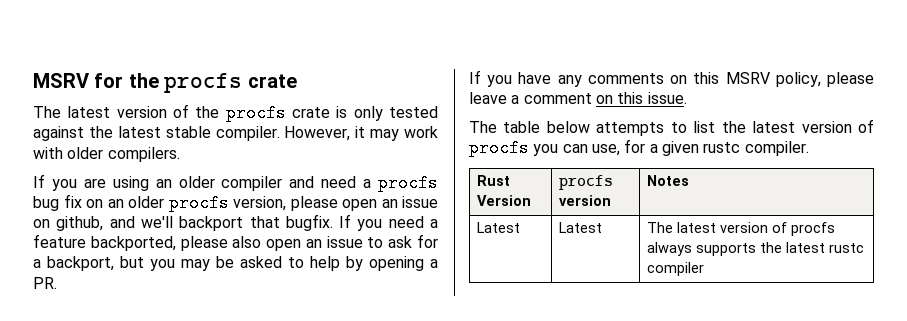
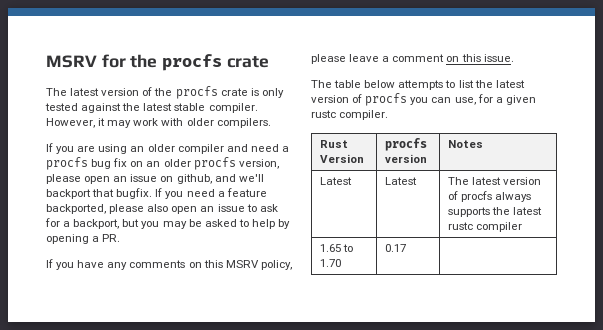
+ 1.65 to 1.70 | 0.17 |

